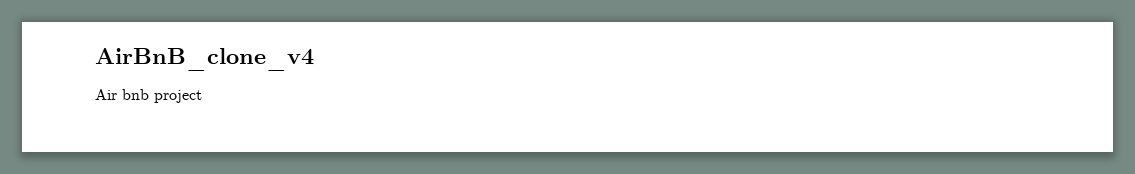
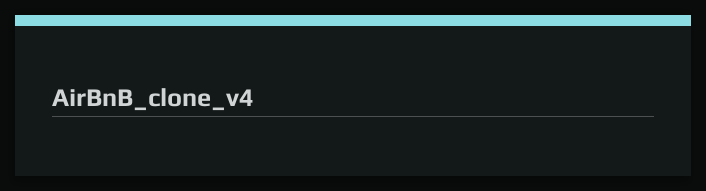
- Air bnb project

